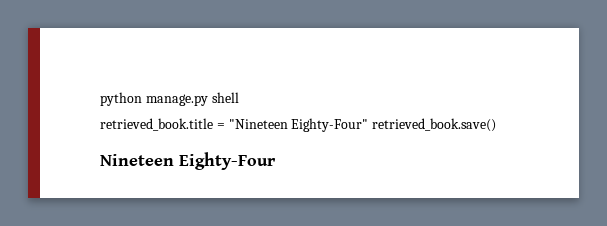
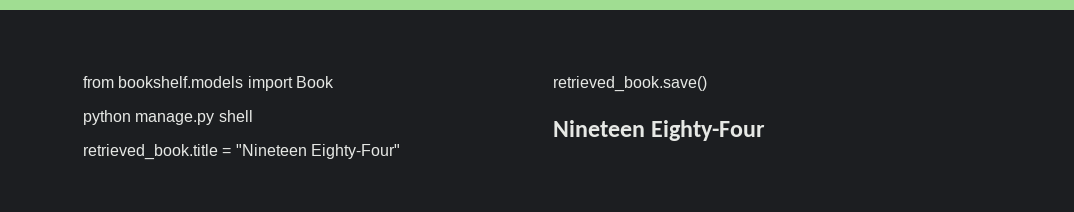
+ from bookshelf.models import Book

